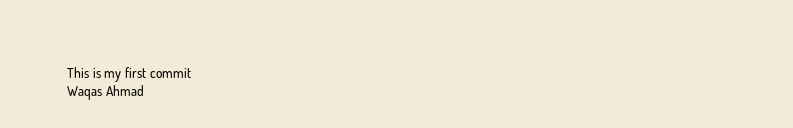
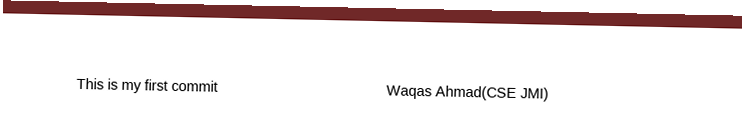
- Waqas Ahmad
+ Waqas Ahmad(CSE JMI)

